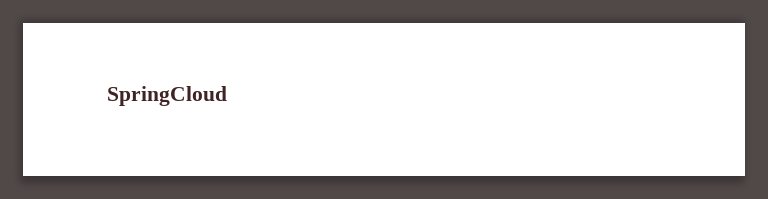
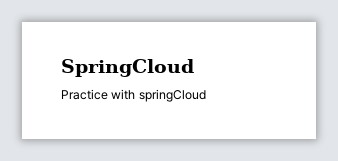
+ Practice with springCloud

